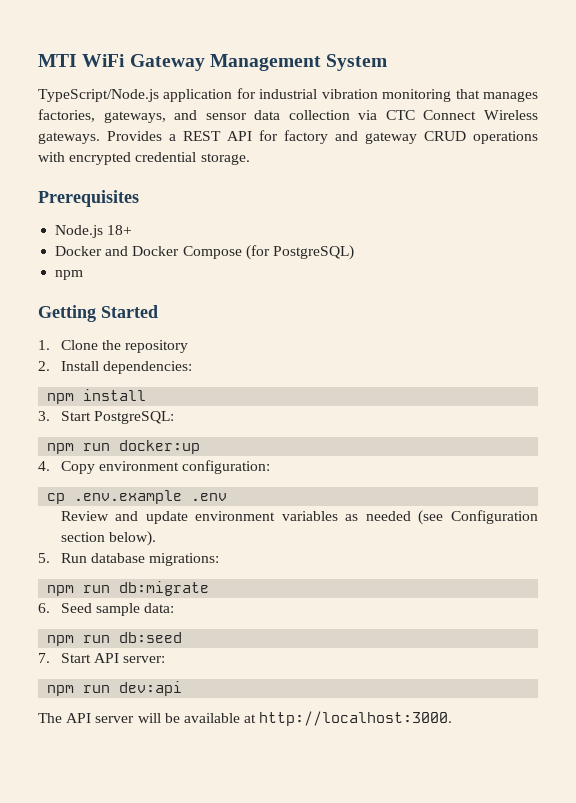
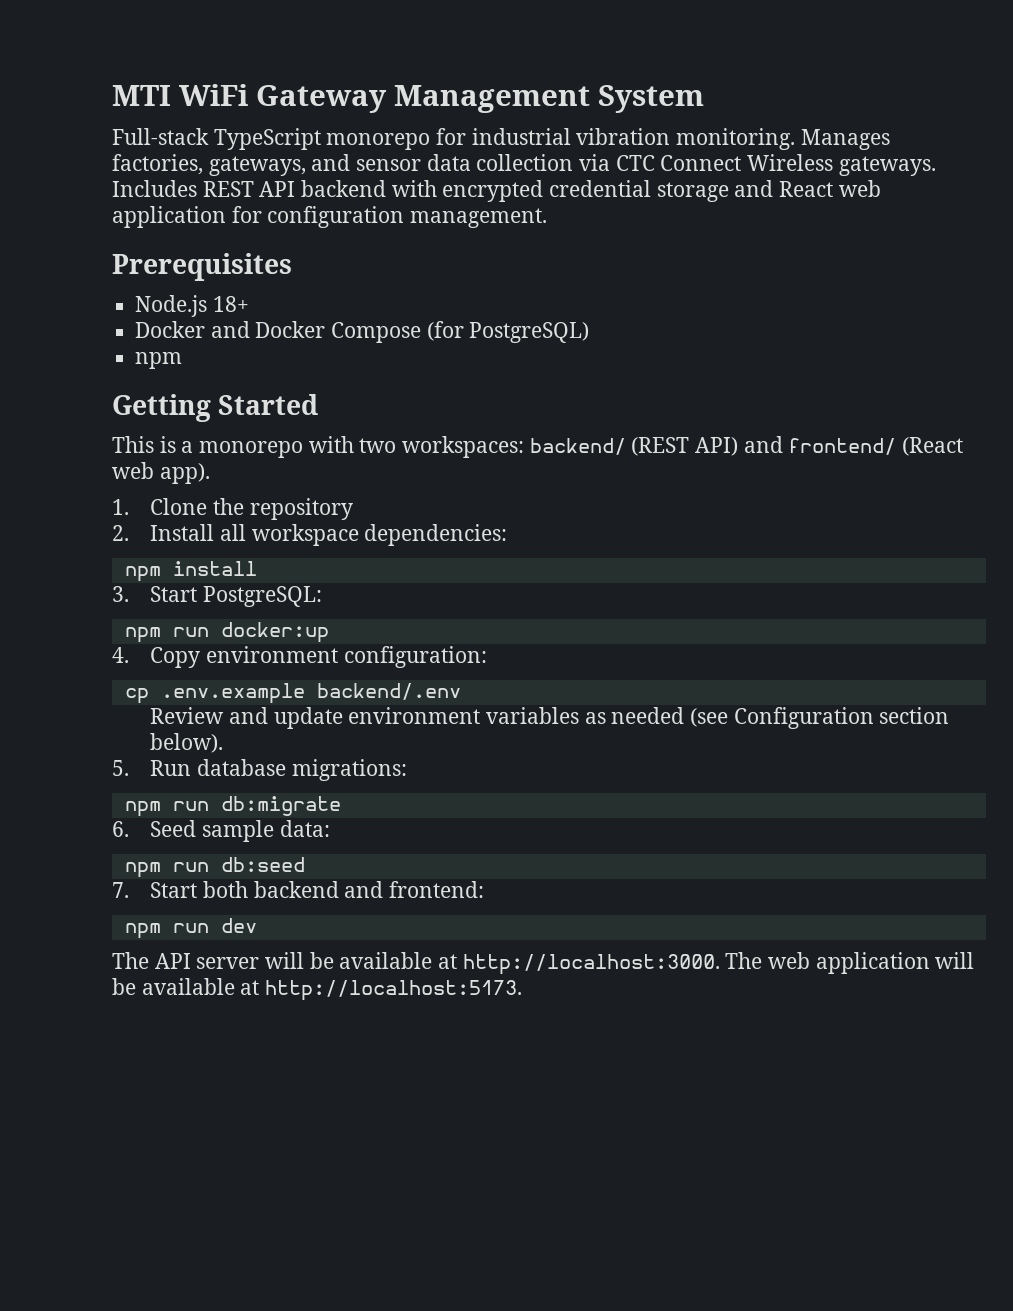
- TypeScript/Node.js application for industrial vibration monitoring that manages factories, gateways, and sensor data collection via CTC Connect Wireless gateways.
+ Full-stack TypeScript monorepo for industrial vibration monitoring. Manages factories, gateways, and sensor data collection via CTC Connect Wireless gateways.
- Provides a REST API for factory and gateway CRUD operations with encrypted credential storage.
+ Includes REST API backend with encrypted credential storage and React web application for configuration management.
+ This is a monorepo with two workspaces: backend/ (REST API) and frontend/ (React web app).
- 2. Install dependencies:
+ 2. Install all workspace dependencies:
- cp .env.example .env
+ cp .env.example backend/.env
- 7. Start API server:
- npm run dev:api
+ 7. Start both backend and frontend:
+ npm run dev
+ The web application will be available at http://localhost:5173.

